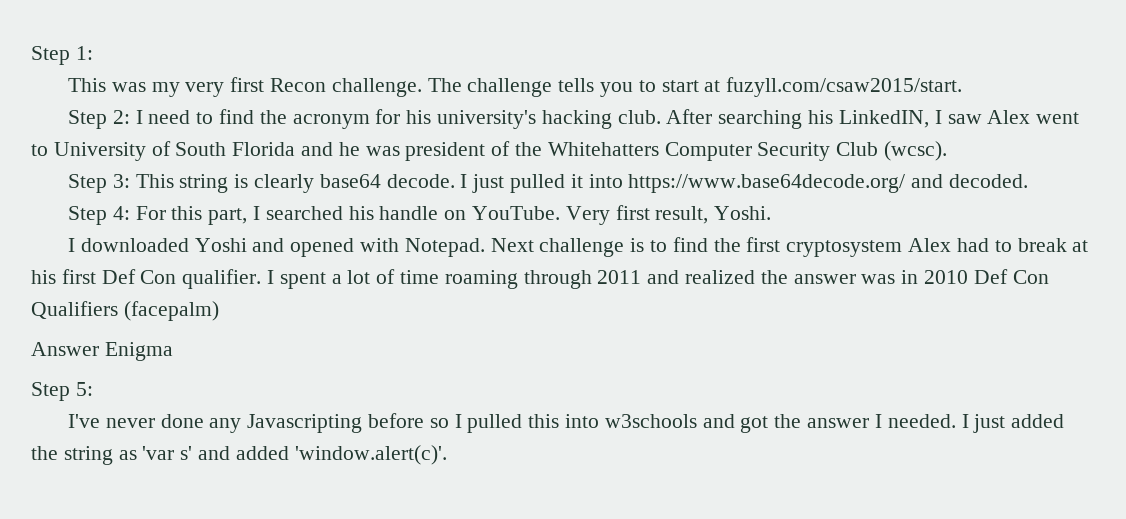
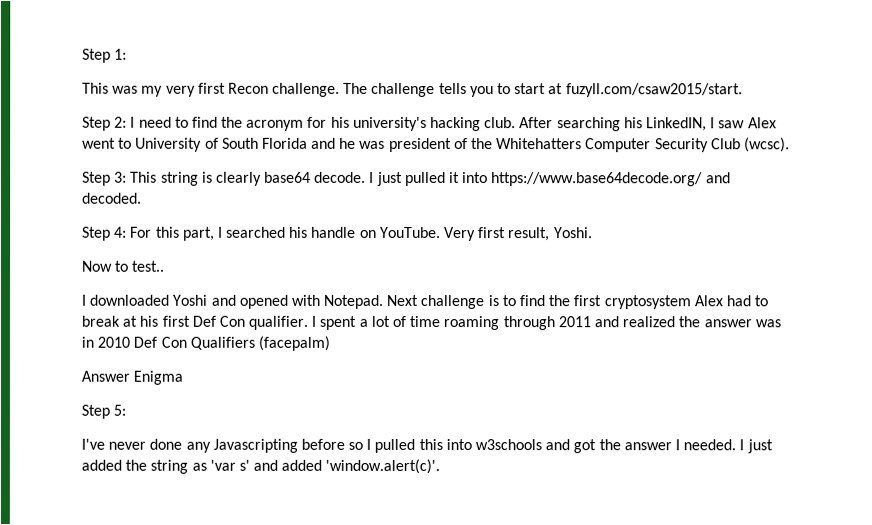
+ Now to test..

